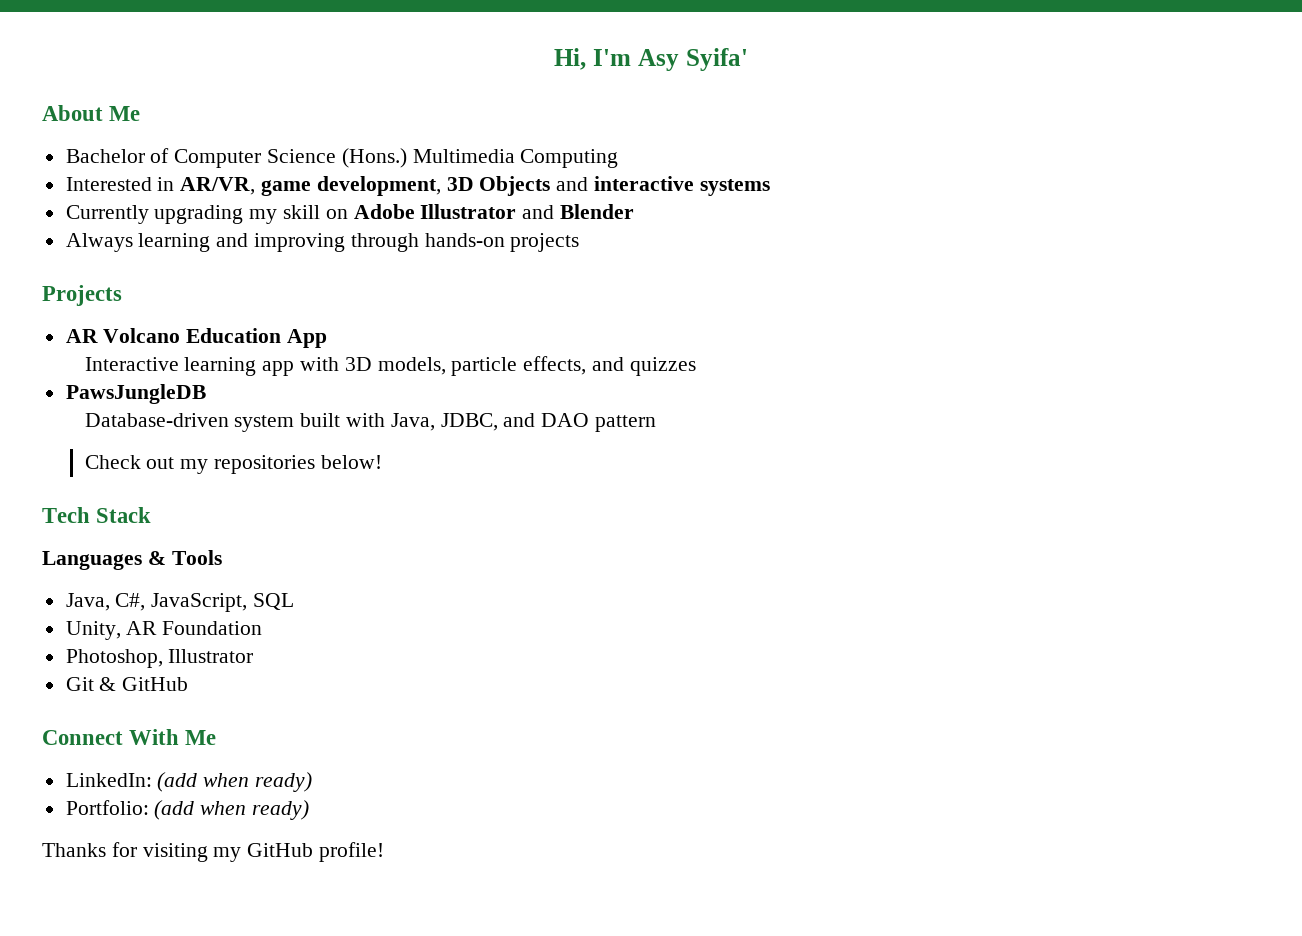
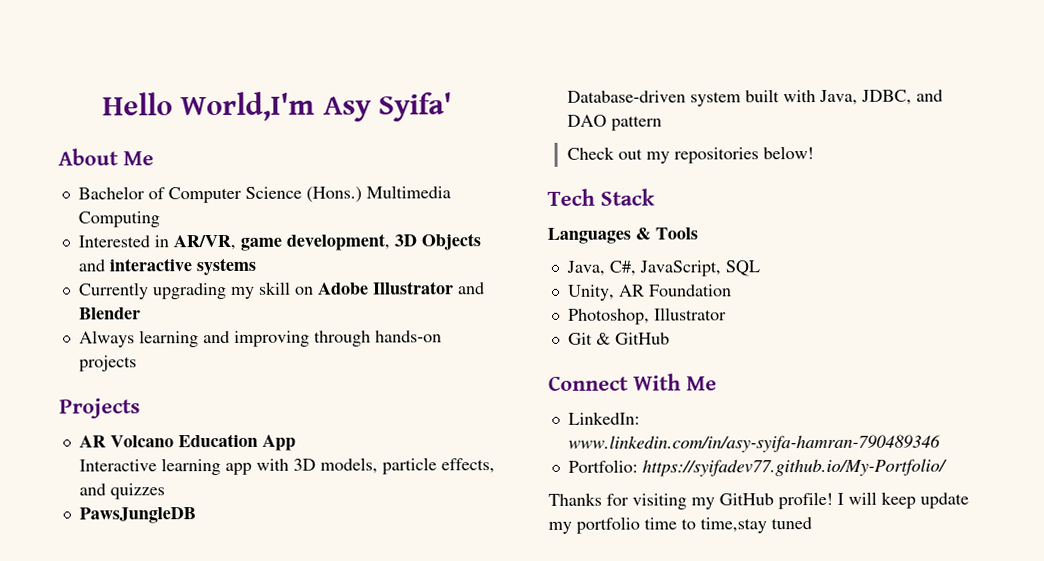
- Hi, I'm Asy Syifa'
+ Hello World,I'm Asy Syifa'
- LinkedIn: (add when ready)
- Portfolio: (add when ready)
+ LinkedIn: www.linkedin.com/in/asy-syifa-hamran-790489346
+ Portfolio: https://syifadev77.github.io/My-Portfolio/
+ I will keep update my portfolio time to time,stay tuned

